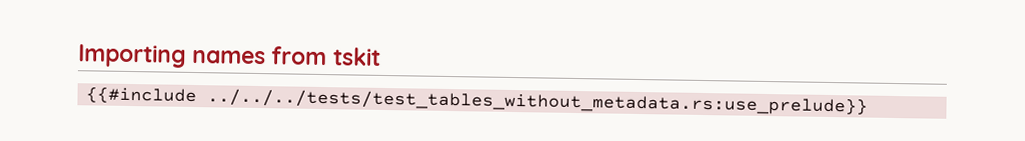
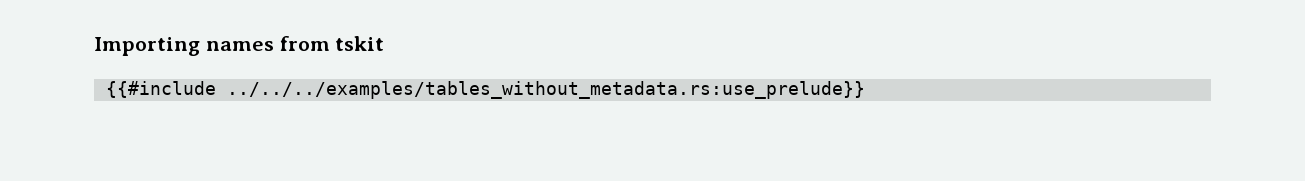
- {{#include ../../../tests/test_tables_without_metadata.rs:use_prelude}}
+ {{#include ../../../examples/tables_without_metadata.rs:use_prelude}}

